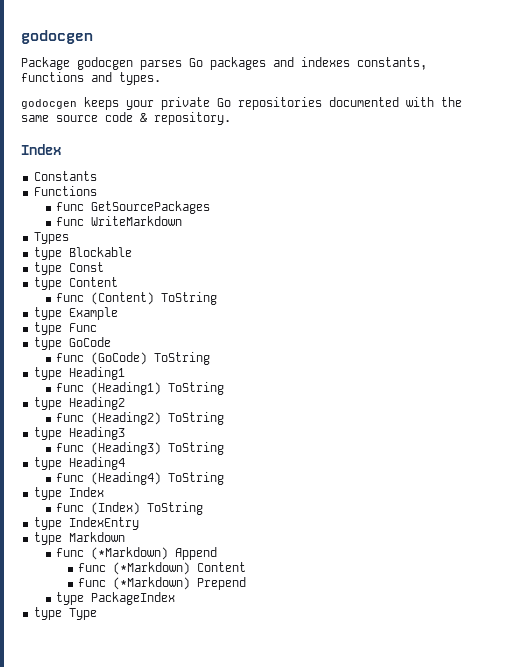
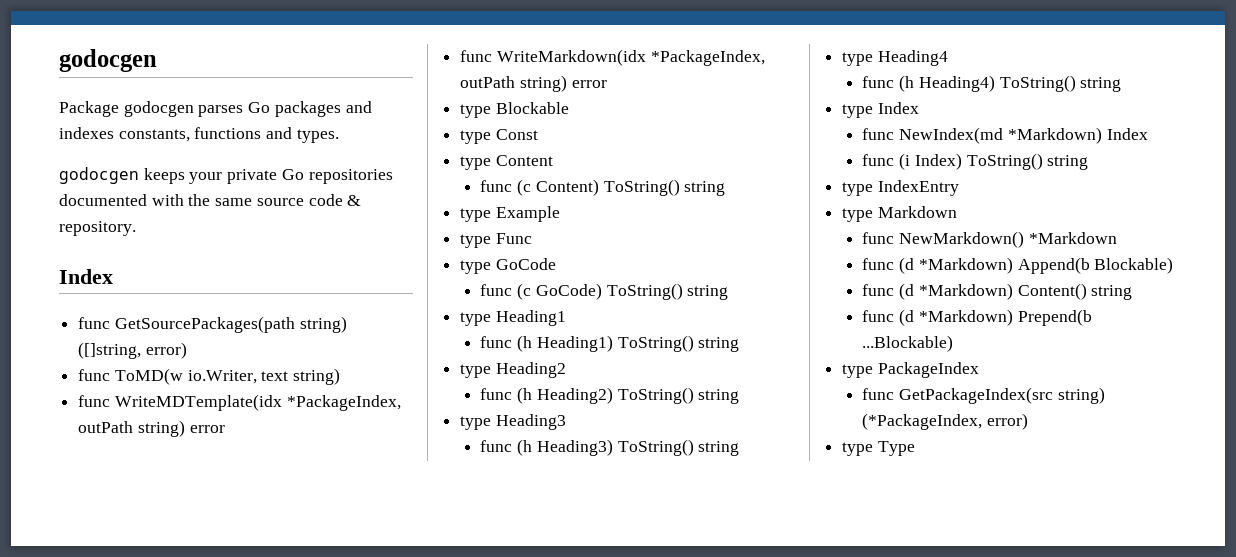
- Constants
- Functions
- func GetSourcePackages
- func WriteMarkdown
- Types
+ func GetSourcePackages(path string) ([]string, error)
+ func ToMD(w io.Writer, text string)
+ func WriteMDTemplate(idx *PackageIndex, outPath string) error
+ func WriteMarkdown(idx *PackageIndex, outPath string) error
- func (Content) ToString
+ func (c Content) ToString() string
- func (GoCode) ToString
+ func (c GoCode) ToString() string
- func (Heading1) ToString
+ func (h Heading1) ToString() string
- func (Heading2) ToString
+ func (h Heading2) ToString() string
- func (Heading3) ToString
+ func (h Heading3) ToString() string
- func (Heading4) ToString
+ func (h Heading4) ToString() string
- func (Index) ToString
+ func NewIndex(md *Markdown) Index
+ func (i Index) ToString() string
- func (*Markdown) Append
- func (*Markdown) Content
- func (*Markdown) Prepend
+ func NewMarkdown() *Markdown
+ func (d *Markdown) Append(b Blockable)
+ func (d *Markdown) Content() string
+ func (d *Markdown) Prepend(b ...Blockable)
  type PackageIndex
+ func GetPackageIndex(src string) (*PackageIndex, error)

